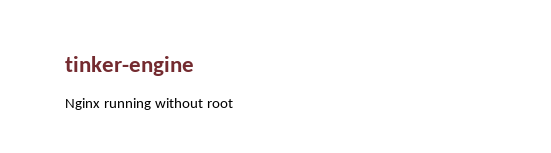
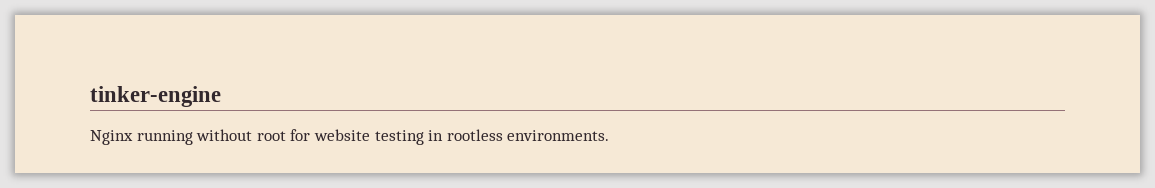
- Nginx running without root
+ Nginx running without root for website testing in rootless environments.

